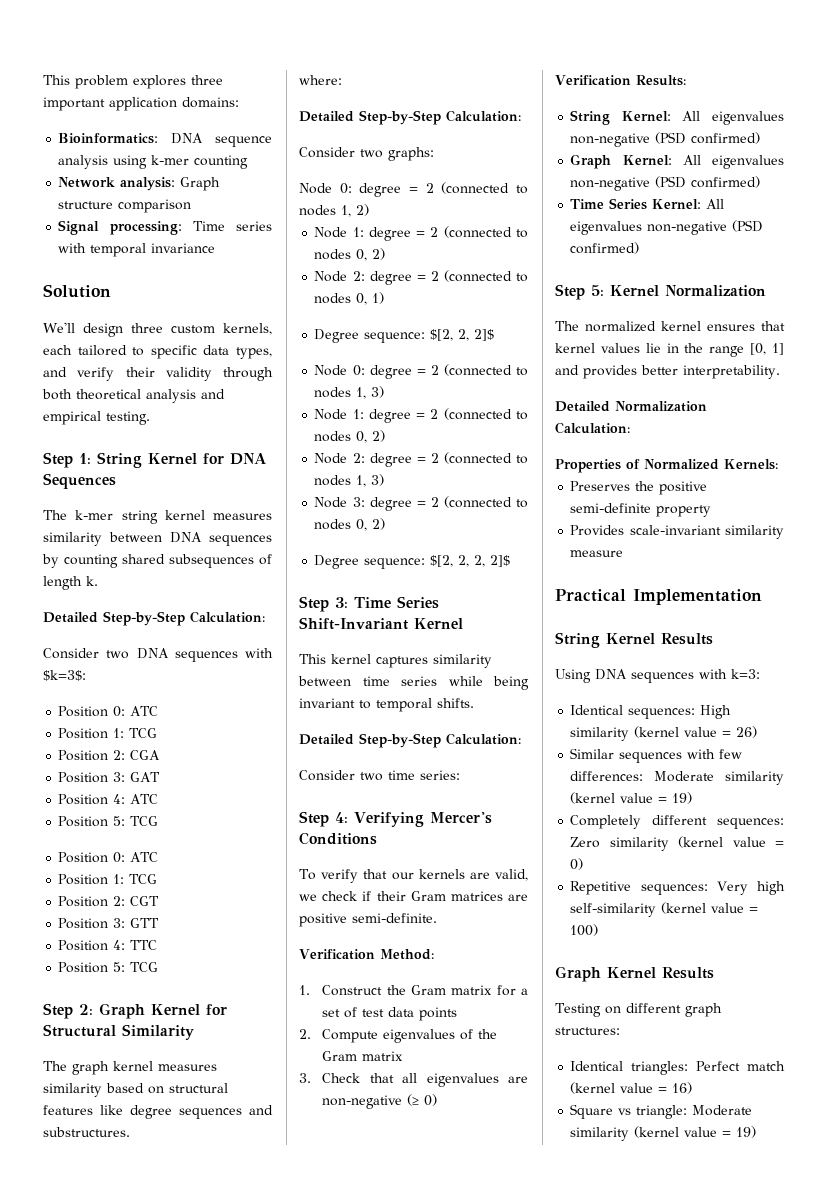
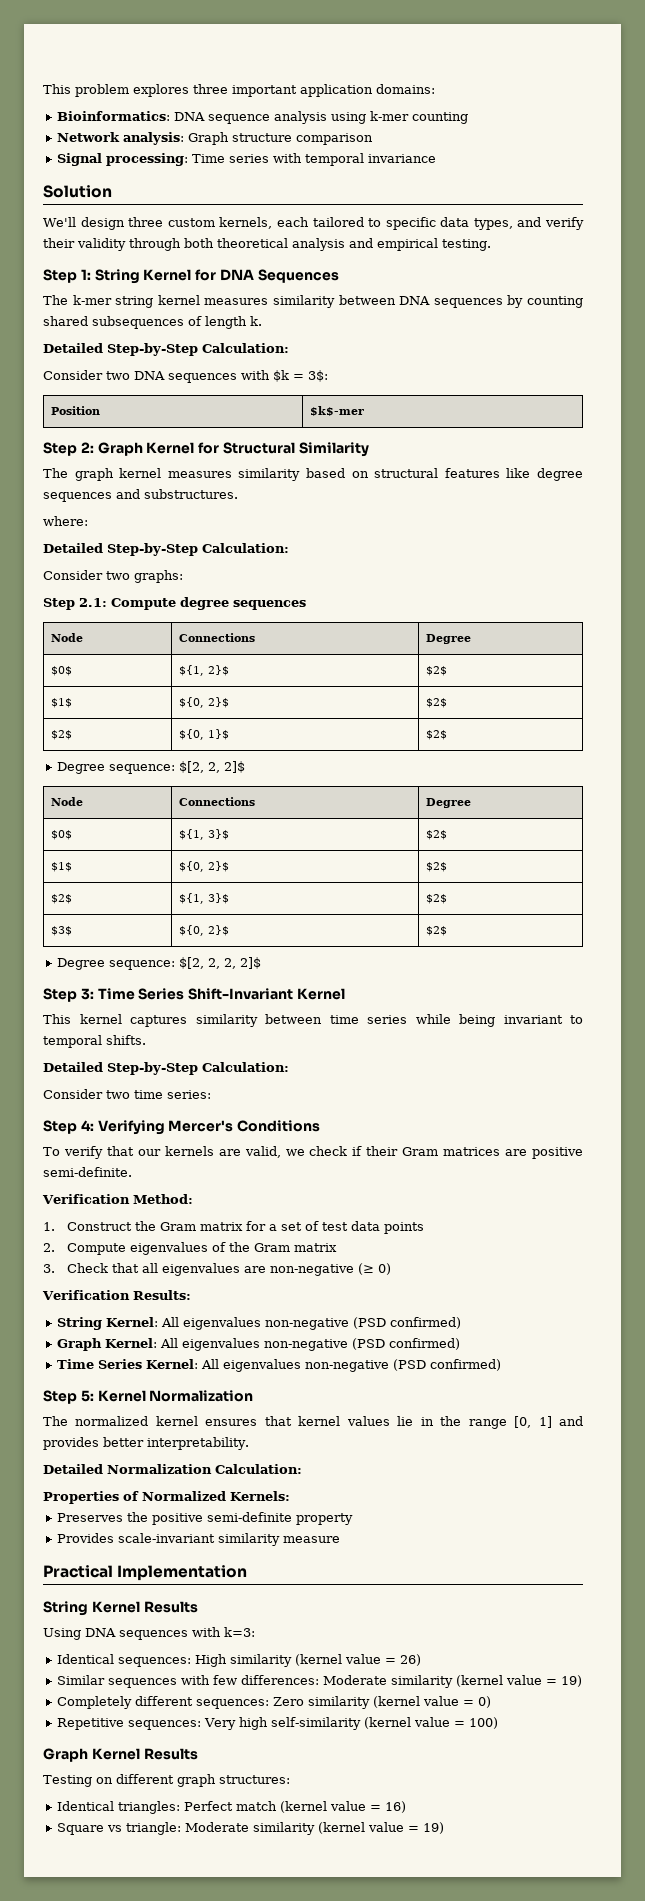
- Consider two DNA sequences with $k=3$:
- Position 0: ATC
- Position 1: TCG
- Position 2: CGA
- Position 3: GAT
- Position 4: ATC
- Position 5: TCG
- Position 0: ATC
- Position 1: TCG
- Position 2: CGT
- Position 3: GTT
- Position 4: TTC
- Position 5: TCG
+ Consider two DNA sequences with $k = 3$:
+ Position | $k$-mer
- Node 0: degree = 2 (connected to nodes 1, 2)
- Node 1: degree = 2 (connected to nodes 0, 2)
- Node 2: degree = 2 (connected to nodes 0, 1)
+ Step 2.1: Compute degree sequences
+ Node | Connections | Degree
+ $0$ | ${1, 2}$ | $2$
+ $1$ | ${0, 2}$ | $2$
+ $2$ | ${0, 1}$ | $2$
  Degree sequence: $[2, 2, 2]$
- Node 0: degree = 2 (connected to nodes 1, 3)
- Node 1: degree = 2 (connected to nodes 0, 2)
- Node 2: degree = 2 (connected to nodes 1, 3)
- Node 3: degree = 2 (connected to nodes 0, 2)
+ Node | Connections | Degree
+ $0$ | ${1, 3}$ | $2$
+ $1$ | ${0, 2}$ | $2$
+ $2$ | ${1, 3}$ | $2$
+ $3$ | ${0, 2}$ | $2$

